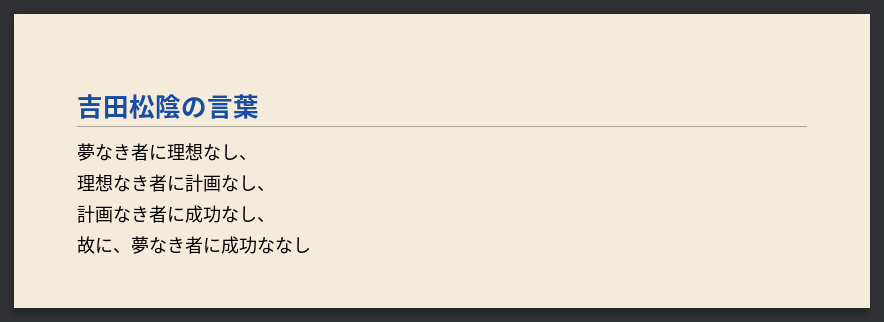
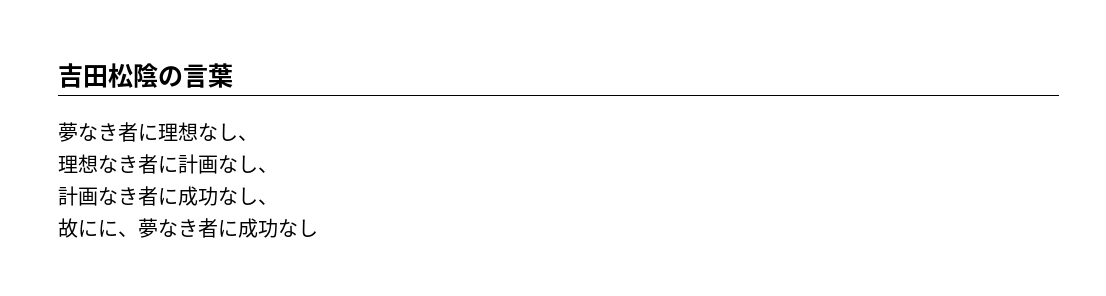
- 故に、夢なき者に成功ななし
+ 故にに、夢なき者に成功なし

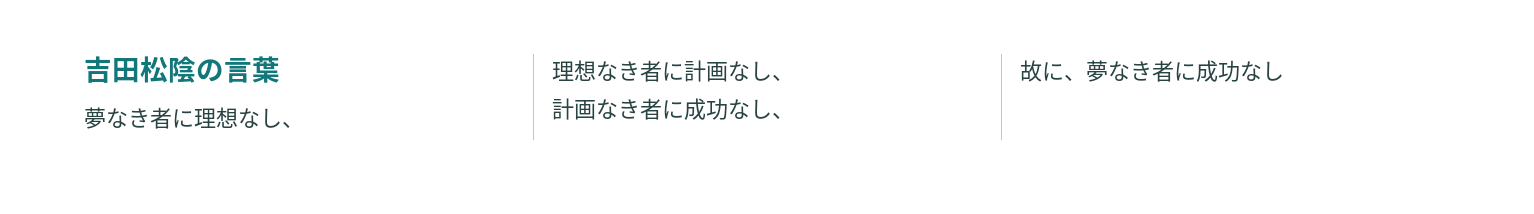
- 故にに、夢なき者に成功なし
+ 故に、夢なき者に成功なし

